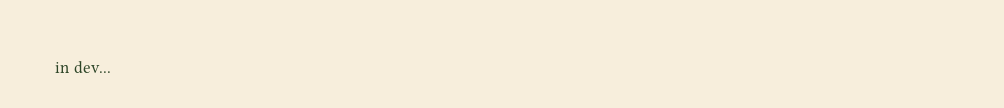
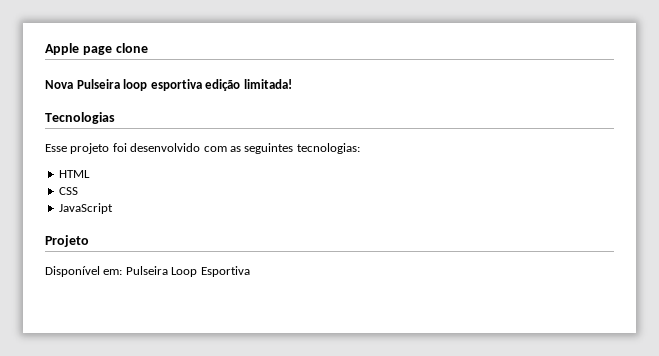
- in dev...
+ Apple page clone
+ Nova Pulseira loop esportiva edição limitada!
+ Tecnologias
+ Esse projeto foi desenvolvido com as seguintes tecnologias:
+ HTML
+ CSS
+ JavaScript
+ Projeto
+ Disponível em: Pulseira Loop Esportiva

